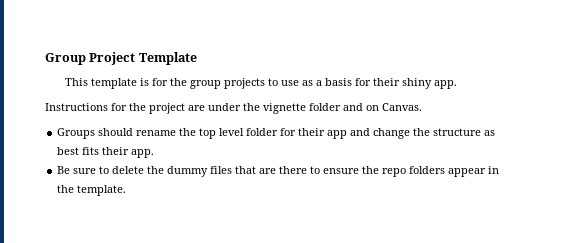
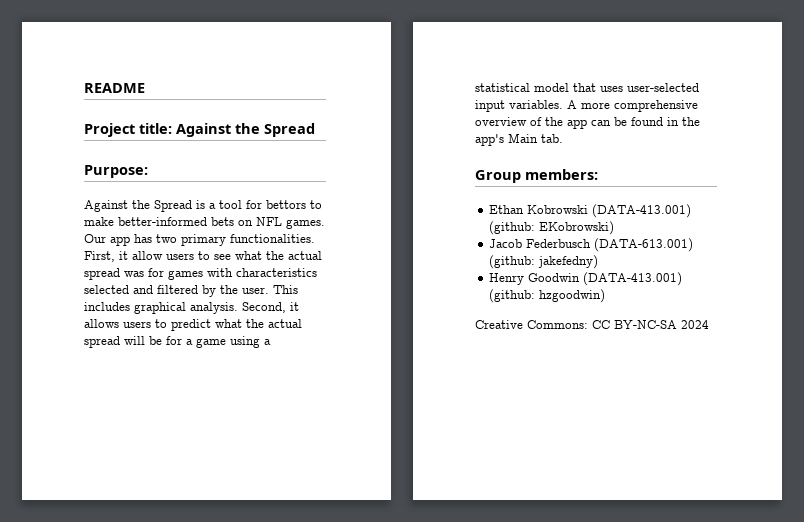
- Group Project Template
- This template is for the group projects to use as a basis for their shiny app.
- Instructions for the project are under the vignette folder and on Canvas.
- Groups should rename the top level folder for their app and change the structure as best fits their app.
- Be sure to delete the dummy files that are there to ensure the repo folders appear in the template.
+ README
+ Project title: Against the Spread
+ Purpose:
+ Against the Spread is a tool for bettors to make better-informed bets on NFL games. Our app has two primary functionalities. First, it allow users to see what the actual spread was for games with characteristics selected and filtered by the user. This includes graphical analysis. Second, it allows users to predict what the actual spread will be for a game using a statistical model that uses user-selected input variables. A more comprehensive overview of the app can be found in the app's Main tab.
+ Group members:
+ Ethan Kobrowski (DATA-413.001) (github: EKobrowski)
+ Jacob Federbusch (DATA-613.001) (github: jakefedny)
+ Henry Goodwin (DATA-413.001) (github: hzgoodwin)
+ Creative Commons: CC BY-NC-SA 2024

